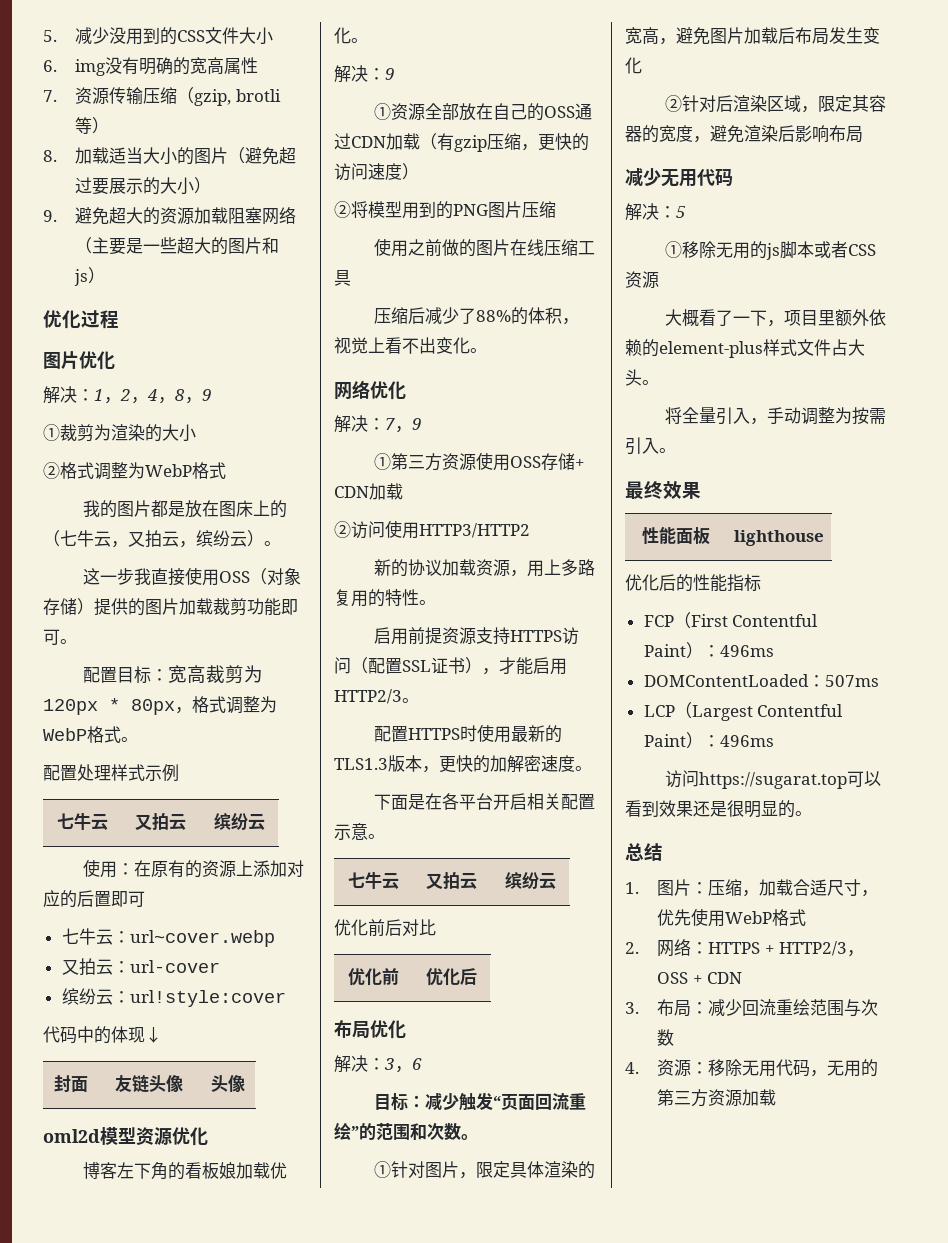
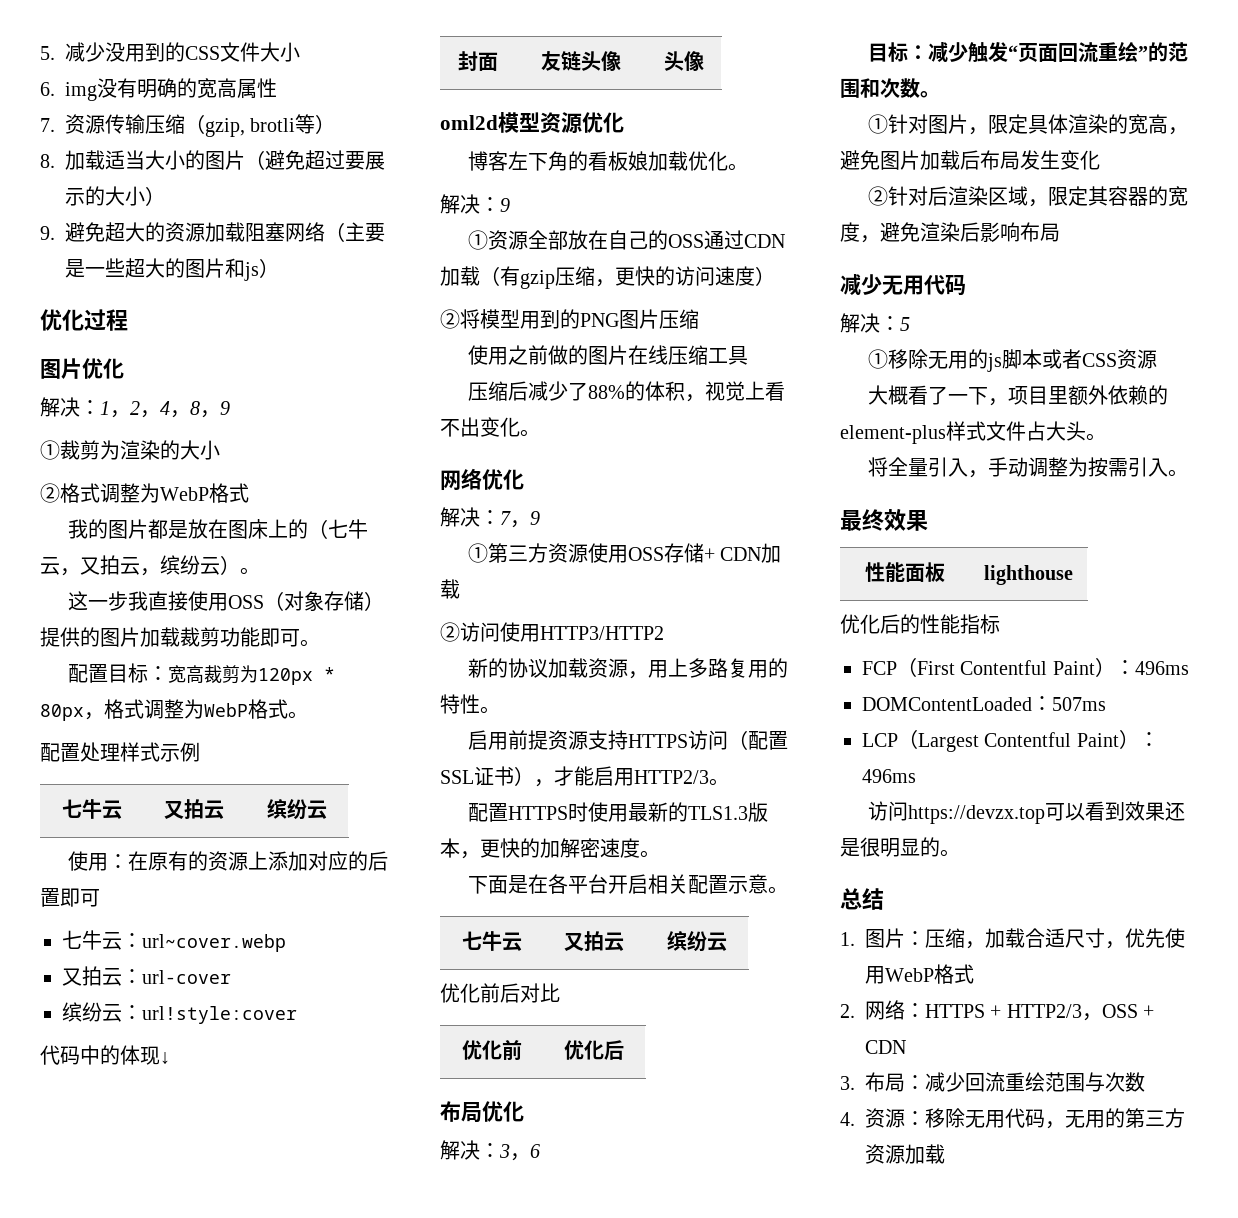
- 访问https://sugarat.top可以看到效果还是很明显的。
+ 访问https://devzx.top可以看到效果还是很明显的。

